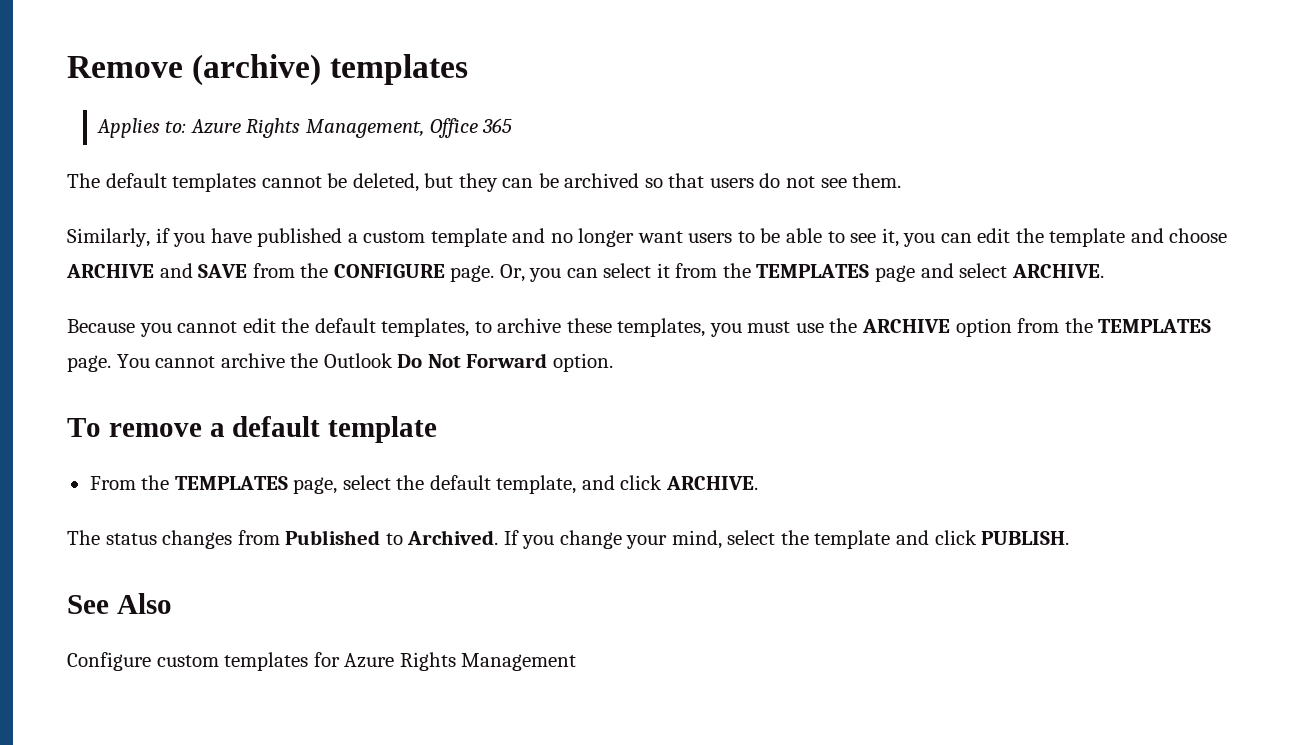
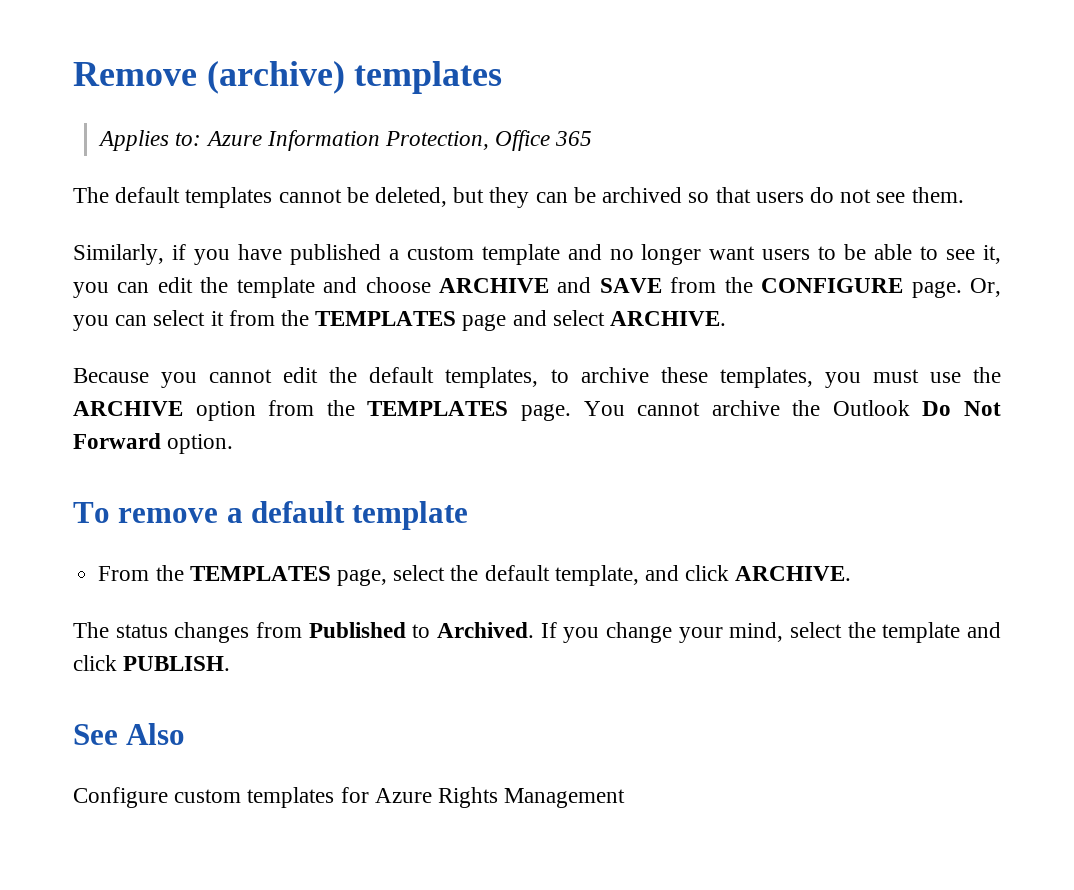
- Applies to: Azure Rights Management, Office 365
+ Applies to: Azure Information Protection, Office 365

